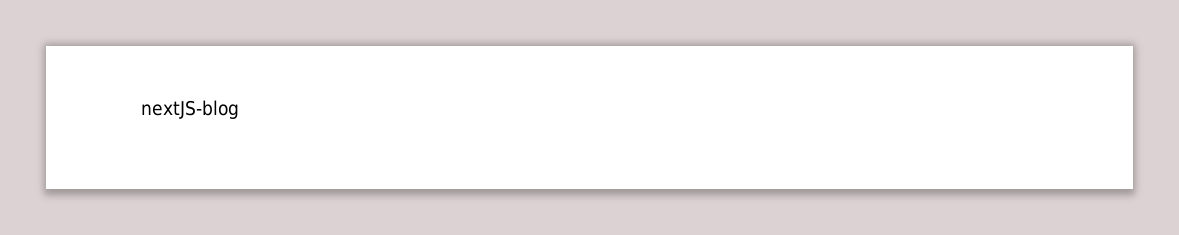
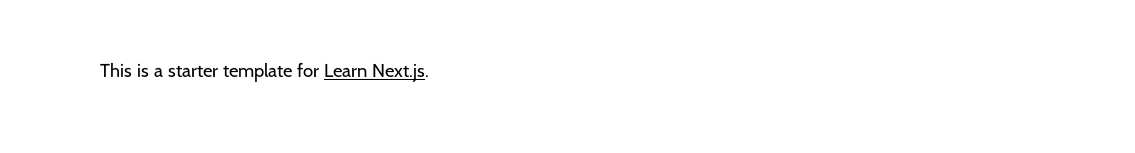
- nextJS-blog
+ This is a starter template for Learn Next.js.

